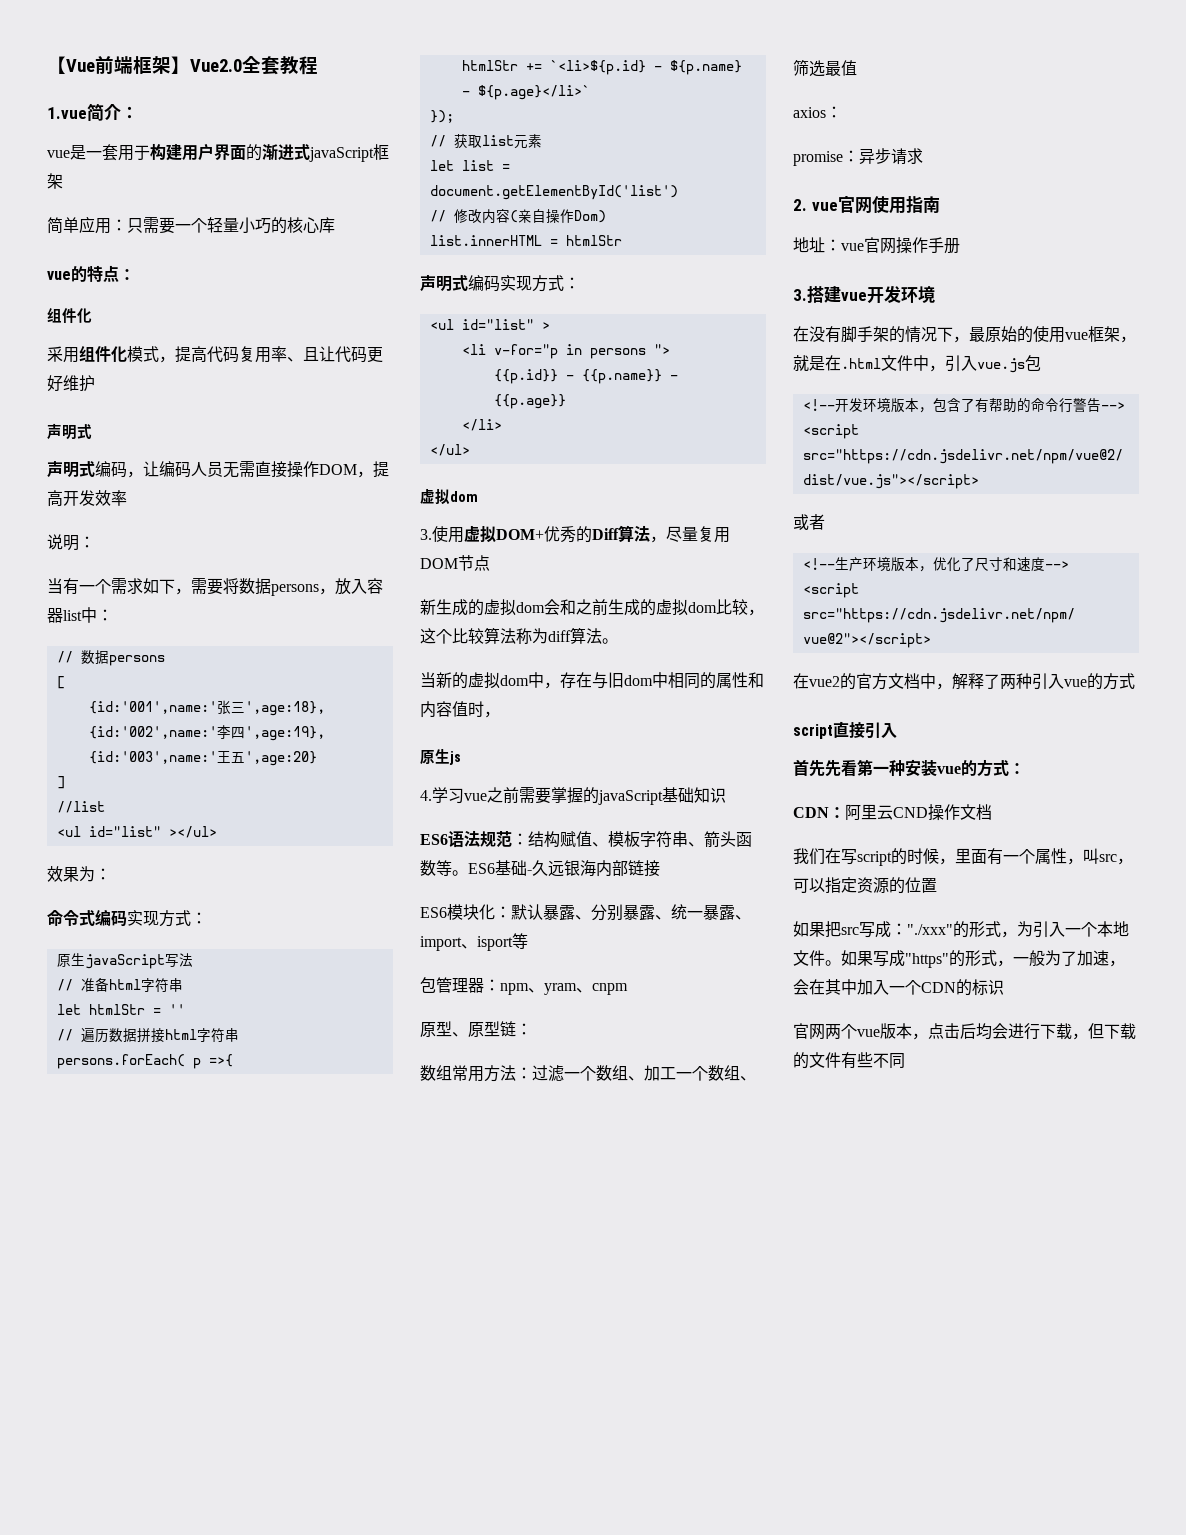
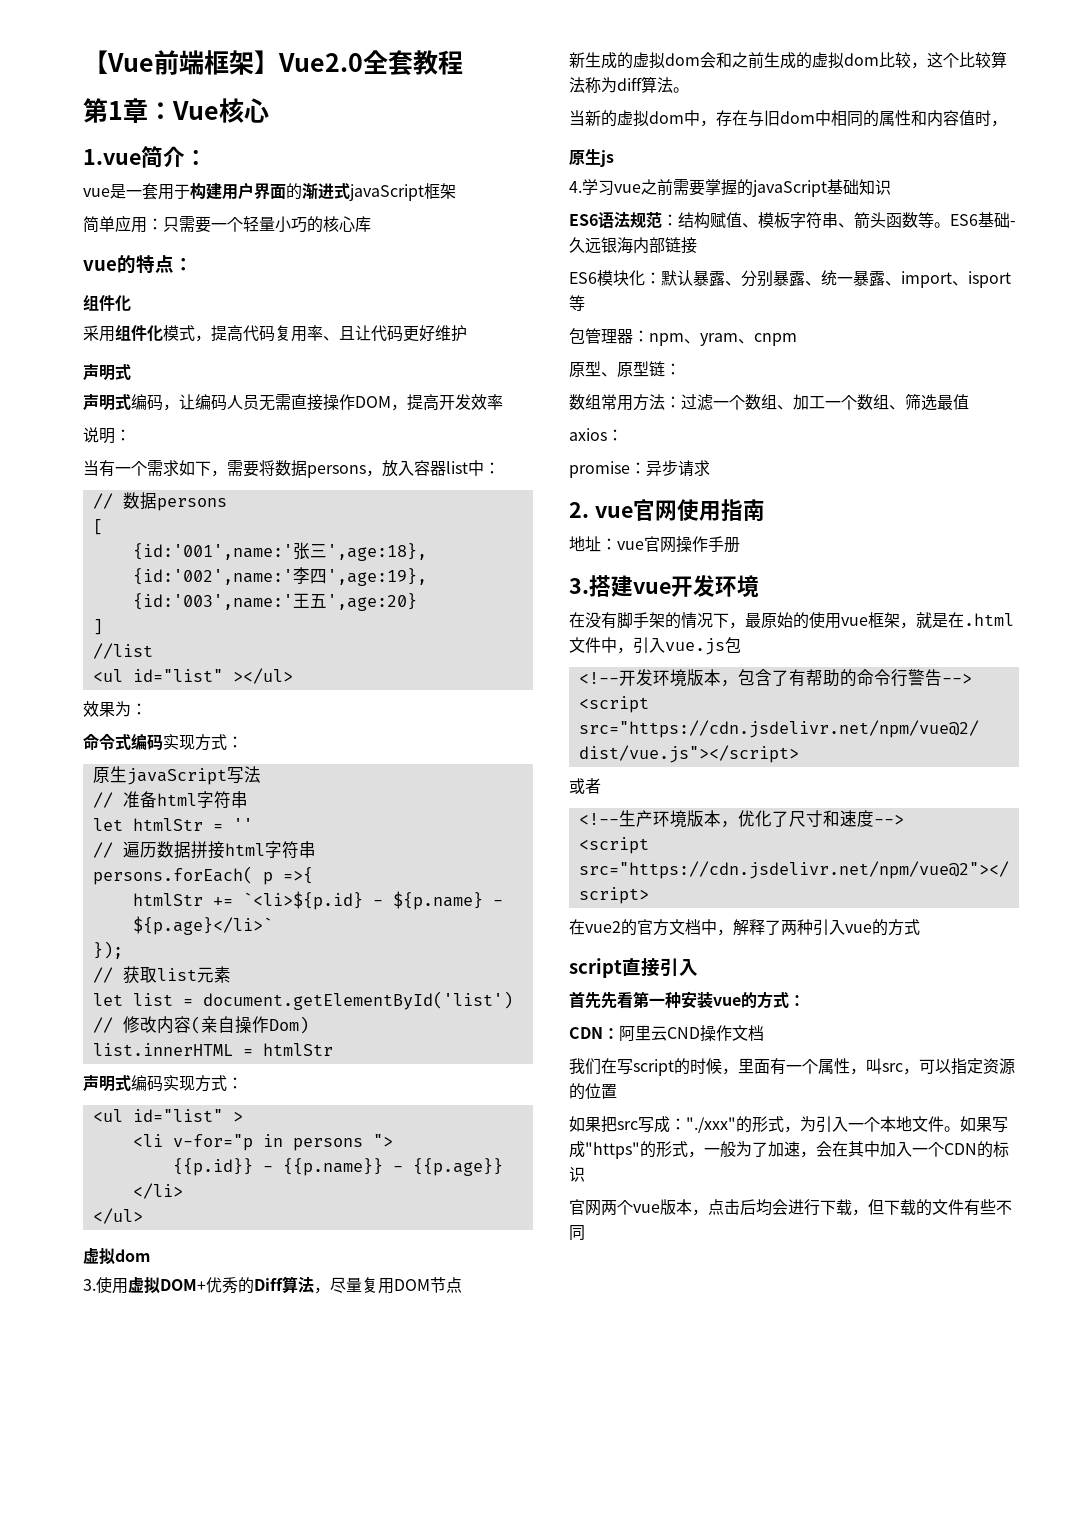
+ 第1章：Vue核心

